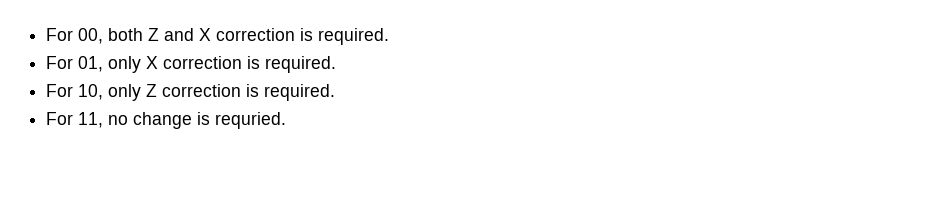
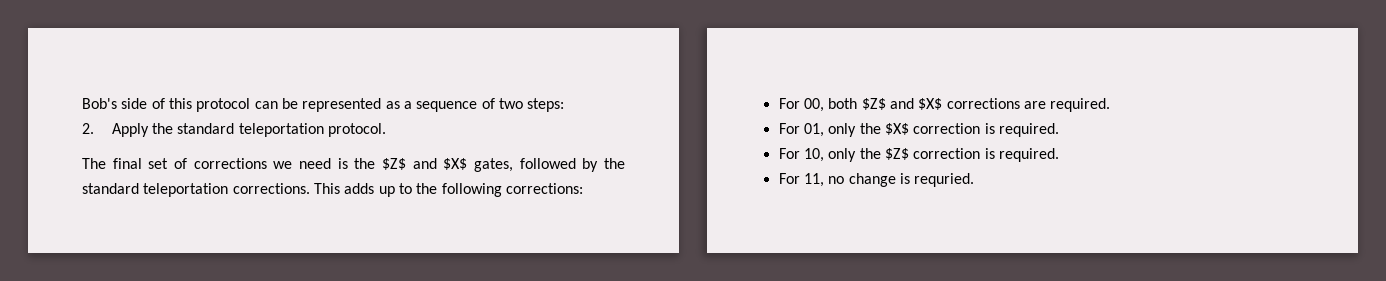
- For 00, both Z and X correction is required.
+ Bob's side of this protocol can be represented as a sequence of two steps:
+ 2. Apply the standard teleportation protocol.
+ The final set of corrections we need is the $Z$ and $X$ gates, followed by the standard teleportation corrections. This adds up to the following corrections:
+ For 00, both $Z$ and $X$ corrections are required.
- For 01, only X correction is required.
+ For 01, only the $X$ correction is required.
- For 10, only Z correction is required.
+ For 10, only the $Z$ correction is required.

